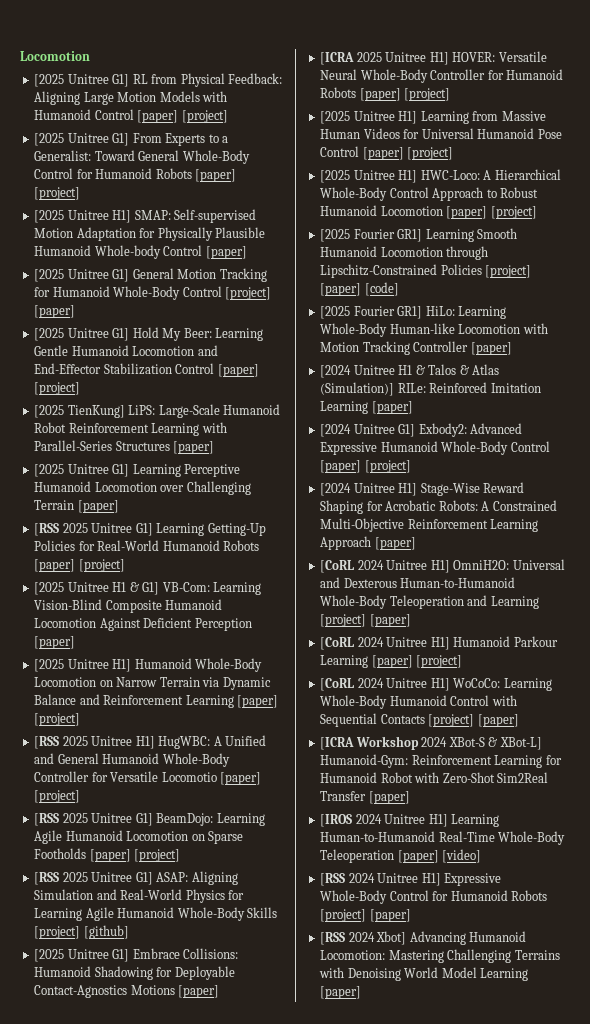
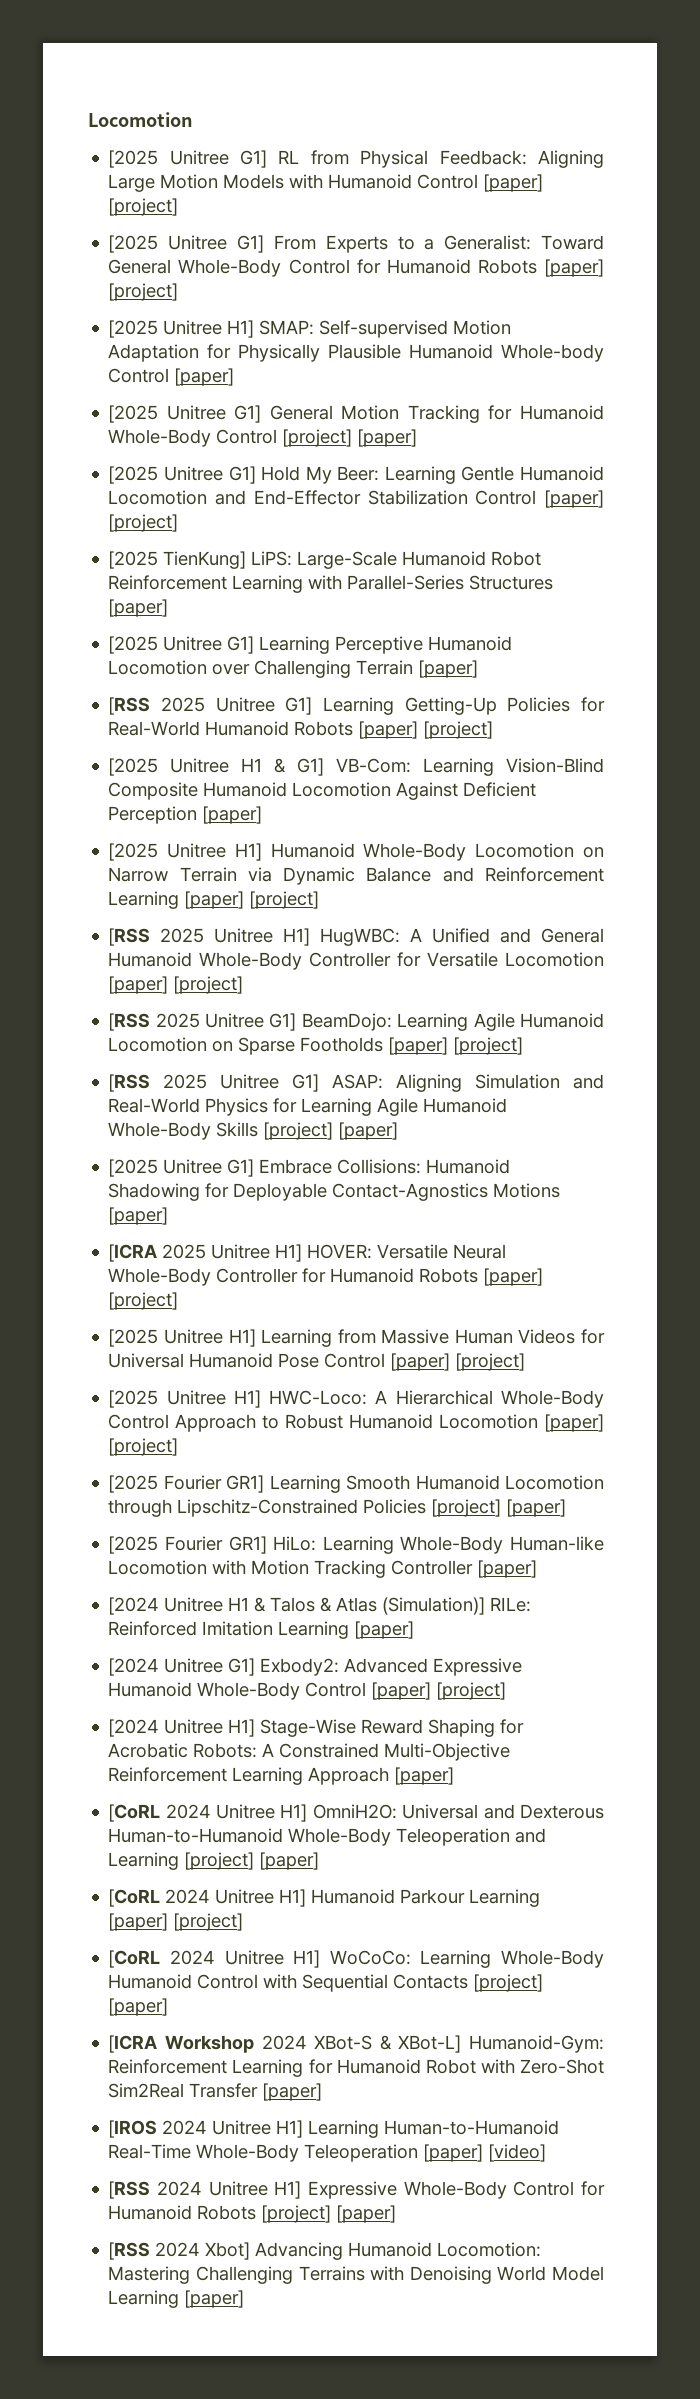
- [RSS 2025 Unitree H1] HugWBC: A Unified and General Humanoid Whole-Body Controller for Versatile Locomotio [paper] [project]
+ [RSS 2025 Unitree H1] HugWBC: A Unified and General Humanoid Whole-Body Controller for Versatile Locomotion [paper] [project]
- [RSS 2025 Unitree G1] ASAP: Aligning Simulation and Real-World Physics for Learning Agile Humanoid Whole-Body Skills [project] [github]
+ [RSS 2025 Unitree G1] ASAP: Aligning Simulation and Real-World Physics for Learning Agile Humanoid Whole-Body Skills [project] [paper]
- [2025 Fourier GR1] Learning Smooth Humanoid Locomotion through Lipschitz-Constrained Policies [project] [paper] [code]
+ [2025 Fourier GR1] Learning Smooth Humanoid Locomotion through Lipschitz-Constrained Policies [project] [paper]

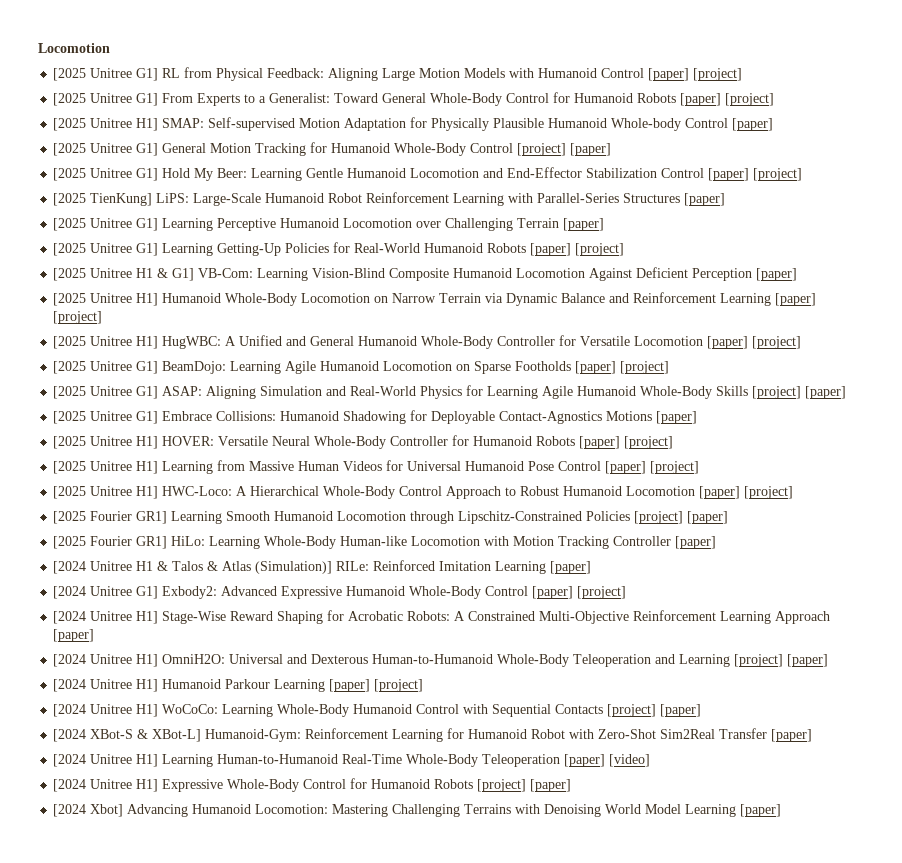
- [RSS 2025 Unitree G1] Learning Getting-Up Policies for Real-World Humanoid Robots [paper] [project]
+ [2025 Unitree G1] Learning Getting-Up Policies for Real-World Humanoid Robots [paper] [project]
- [RSS 2025 Unitree H1] HugWBC: A Unified and General Humanoid Whole-Body Controller for Versatile Locomotion [paper] [project]
+ [2025 Unitree H1] HugWBC: A Unified and General Humanoid Whole-Body Controller for Versatile Locomotion [paper] [project]
- [RSS 2025 Unitree G1] BeamDojo: Learning Agile Humanoid Locomotion on Sparse Footholds [paper] [project]
+ [2025 Unitree G1] BeamDojo: Learning Agile Humanoid Locomotion on Sparse Footholds [paper] [project]
- [RSS 2025 Unitree G1] ASAP: Aligning Simulation and Real-World Physics for Learning Agile Humanoid Whole-Body Skills [project] [paper]
+ [2025 Unitree G1] ASAP: Aligning Simulation and Real-World Physics for Learning Agile Humanoid Whole-Body Skills [project] [paper]
- [ICRA 2025 Unitree H1] HOVER: Versatile Neural Whole-Body Controller for Humanoid Robots [paper] [project]
+ [2025 Unitree H1] HOVER: Versatile Neural Whole-Body Controller for Humanoid Robots [paper] [project]
- [CoRL 2024 Unitree H1] OmniH2O: Universal and Dexterous Human-to-Humanoid Whole-Body Teleoperation and Learning [project] [paper]
+ [2024 Unitree H1] OmniH2O: Universal and Dexterous Human-to-Humanoid Whole-Body Teleoperation and Learning [project] [paper]
- [CoRL 2024 Unitree H1] Humanoid Parkour Learning [paper] [project]
+ [2024 Unitree H1] Humanoid Parkour Learning [paper] [project]
- [CoRL 2024 Unitree H1] WoCoCo: Learning Whole-Body Humanoid Control with Sequential Contacts [project] [paper]
+ [2024 Unitree H1] WoCoCo: Learning Whole-Body Humanoid Control with Sequential Contacts [project] [paper]
- [ICRA Workshop 2024 XBot-S & XBot-L] Humanoid-Gym: Reinforcement Learning for Humanoid Robot with Zero-Shot Sim2Real Transfer [paper]
+ [2024 XBot-S & XBot-L] Humanoid-Gym: Reinforcement Learning for Humanoid Robot with Zero-Shot Sim2Real Transfer [paper]
- [IROS 2024 Unitree H1] Learning Human-to-Humanoid Real-Time Whole-Body Teleoperation [paper] [video]
+ [2024 Unitree H1] Learning Human-to-Humanoid Real-Time Whole-Body Teleoperation [paper] [video]
- [RSS 2024 Unitree H1] Expressive Whole-Body Control for Humanoid Robots [project] [paper]
+ [2024 Unitree H1] Expressive Whole-Body Control for Humanoid Robots [project] [paper]
- [RSS 2024 Xbot] Advancing Humanoid Locomotion: Mastering Challenging Terrains with Denoising World Model Learning [paper]
+ [2024 Xbot] Advancing Humanoid Locomotion: Mastering Challenging Terrains with Denoising World Model Learning [paper]

